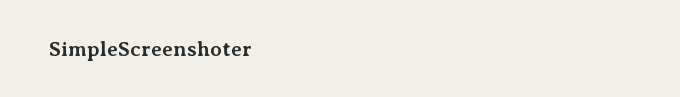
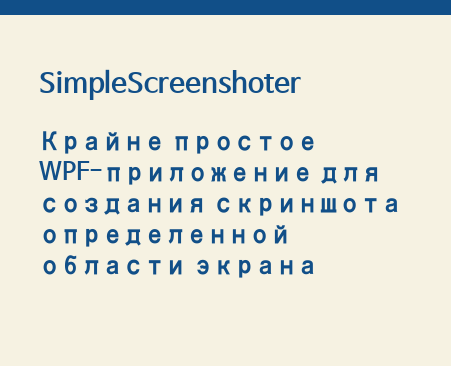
+ Крайне простое WPF-приложение для создания скриншота определенной области экрана

